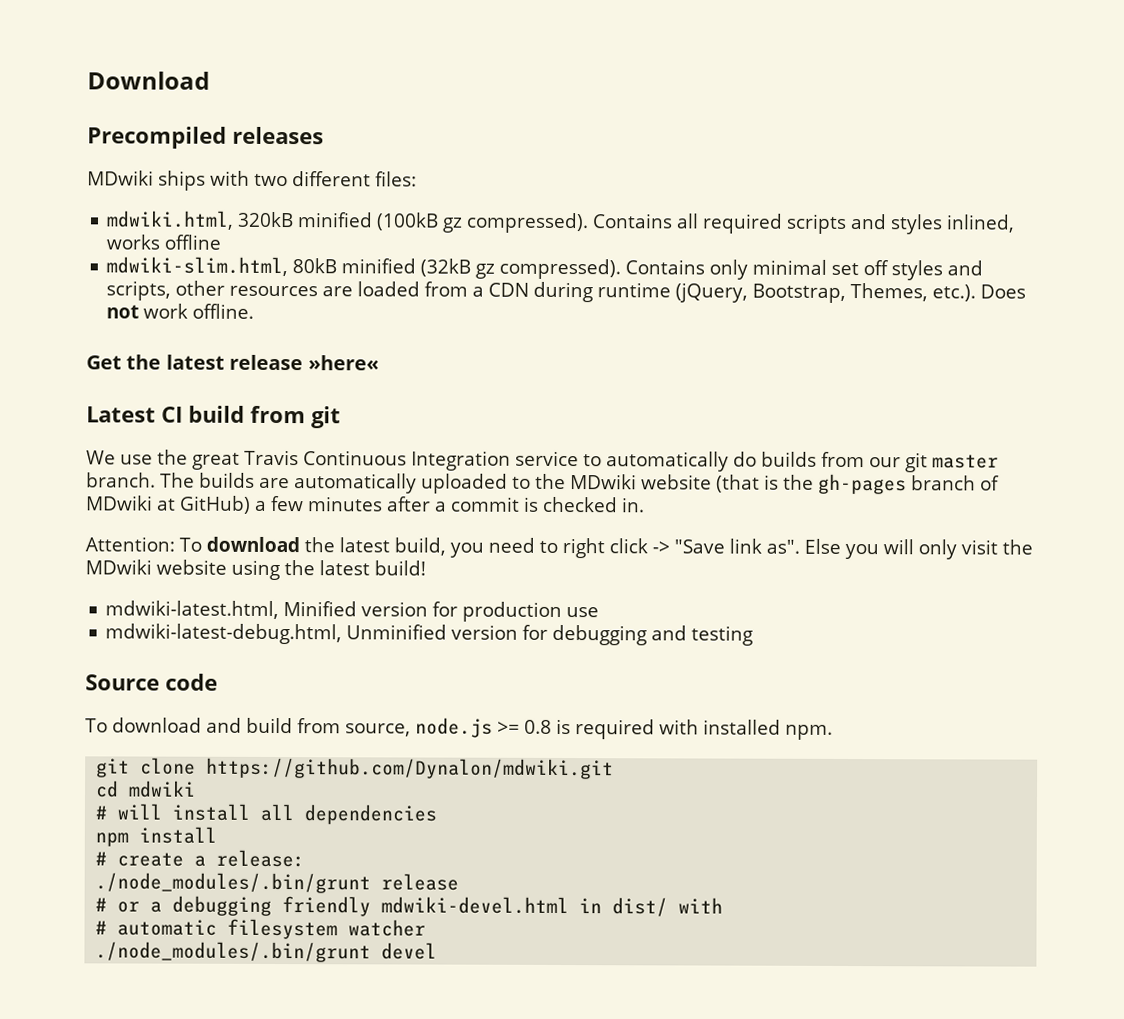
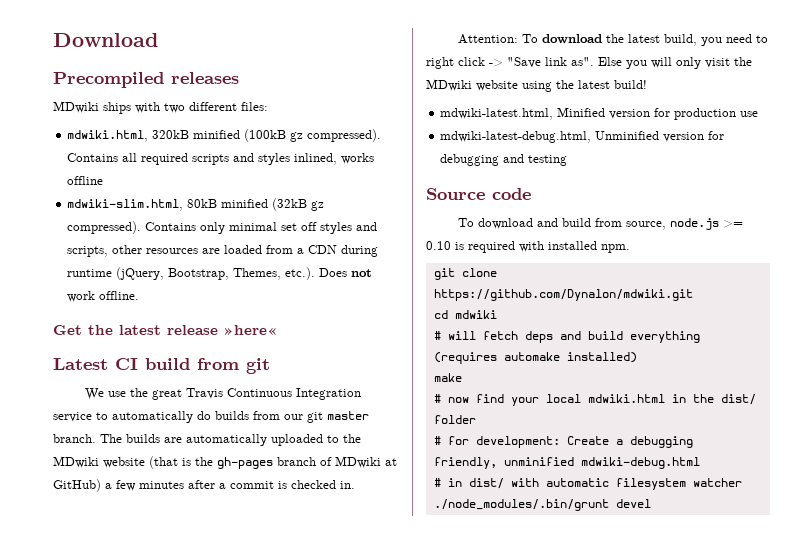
- To download and build from source, node.js >= 0.8 is required with installed npm.
+ To download and build from source, node.js >= 0.10 is required with installed npm.
- # will install all dependencies
- npm install
- # create a release:
- ./node_modules/.bin/grunt release
- # or a debugging friendly mdwiki-devel.html in dist/ with
- # automatic filesystem watcher
+ # will fetch deps and build everything (requires automake installed)
+ make
+ # now find your local mdwiki.html in the dist/ folder
+ # for development: Create a debugging friendly, unminified mdwiki-debug.html
+ # in dist/ with automatic filesystem watcher

